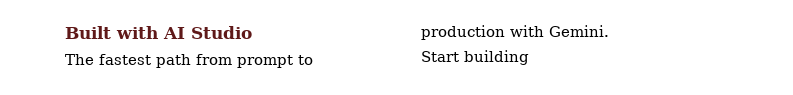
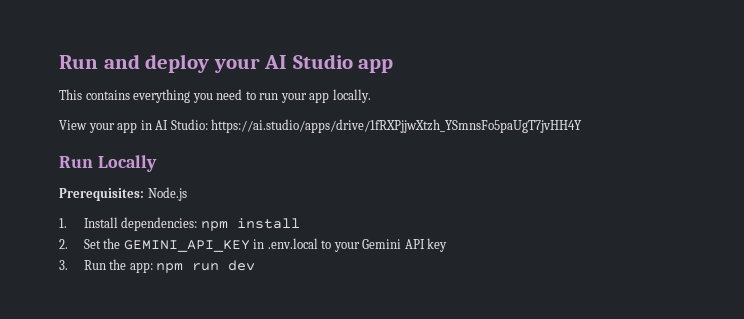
- Built with AI Studio
- The fastest path from prompt to production with Gemini.
- Start building
+ Run and deploy your AI Studio app
+ This contains everything you need to run your app locally.
+ View your app in AI Studio: https://ai.studio/apps/drive/1fRXPjjwXtzh_YSmnsFo5paUgT7jvHH4Y
+ Run Locally
+ Prerequisites: Node.js
+ 1. Install dependencies: npm install
+ 2. Set the GEMINI_API_KEY in .env.local to your Gemini API key
+ 3. Run the app: npm run dev

